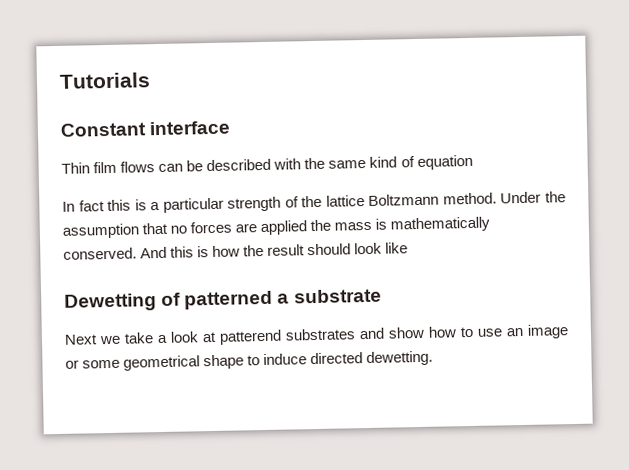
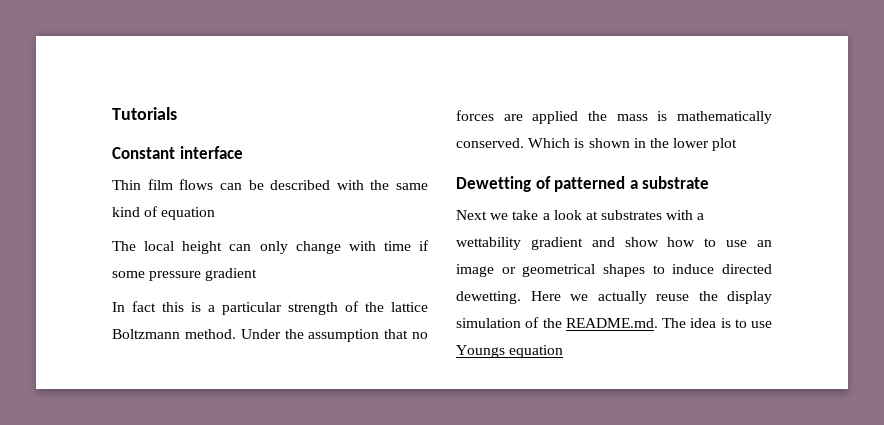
+ The local height can only change with time if some pressure gradient
- And this is how the result should look like
+ Which is shown in the lower plot
- Next we take a look at patterend substrates and show how to use an image or some geometrical shape to induce directed dewetting.
+ Next we take a look at substrates with a wettability gradient and show how to use an image or geometrical shapes to induce directed dewetting.
+ Here we actually reuse the display simulation of the README.md. The idea is to use Youngs equation

